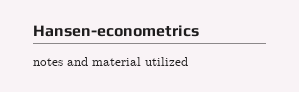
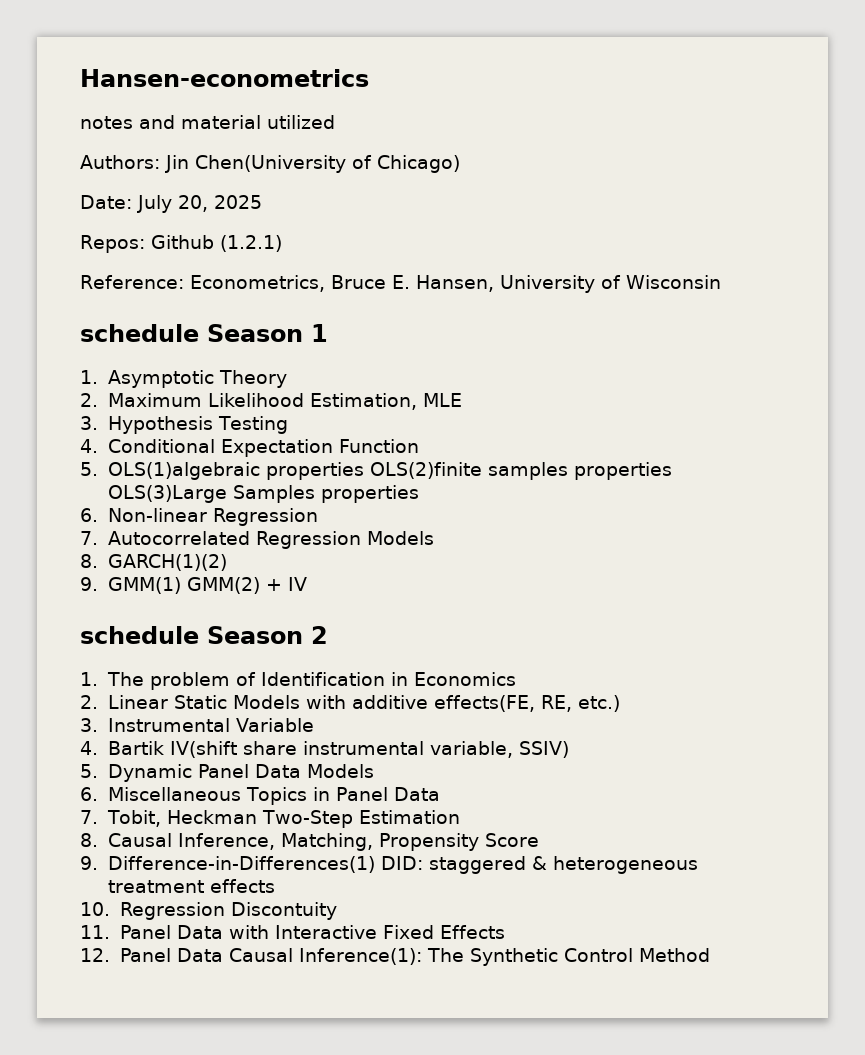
+ Authors: Jin Chen(University of Chicago)
+ Date: July 20, 2025
+ Repos: Github (1.2.1)
+ Reference: Econometrics, Bruce E. Hansen, University of Wisconsin
+ schedule Season 1
+ 1. Asymptotic Theory
+ 2. Maximum Likelihood Estimation, MLE
+ 3. Hypothesis Testing
+ 4. Conditional Expectation Function
+ 5. OLS(1)algebraic properties OLS(2)finite samples properties OLS(3)Large Samples properties
+ 6. Non-linear Regression
+ 7. Autocorrelated Regression Models
+ 8. GARCH(1)(2)
+ 9. GMM(1) GMM(2) + IV
+ schedule Season 2
+ 1. The problem of Identification in Economics
+ 2. Linear Static Models with additive effects(FE, RE, etc.)
+ 3. Instrumental Variable
+ 4. Bartik IV(shift share instrumental variable, SSIV)
+ 5. Dynamic Panel Data Models
+ 6. Miscellaneous Topics in Panel Data
+ 7. Tobit, Heckman Two-Step Estimation
+ 8. Causal Inference, Matching, Propensity Score
+ 9. Difference-in-Differences(1) DID: staggered & heterogeneous treatment effects
+ 10. Regression Discontuity
+ 11. Panel Data with Interactive Fixed Effects
+ 12. Panel Data Causal Inference(1): The Synthetic Control Method

